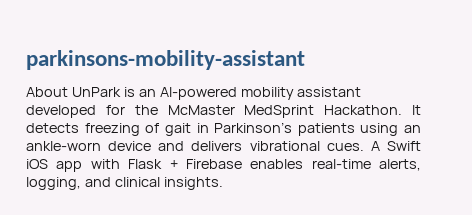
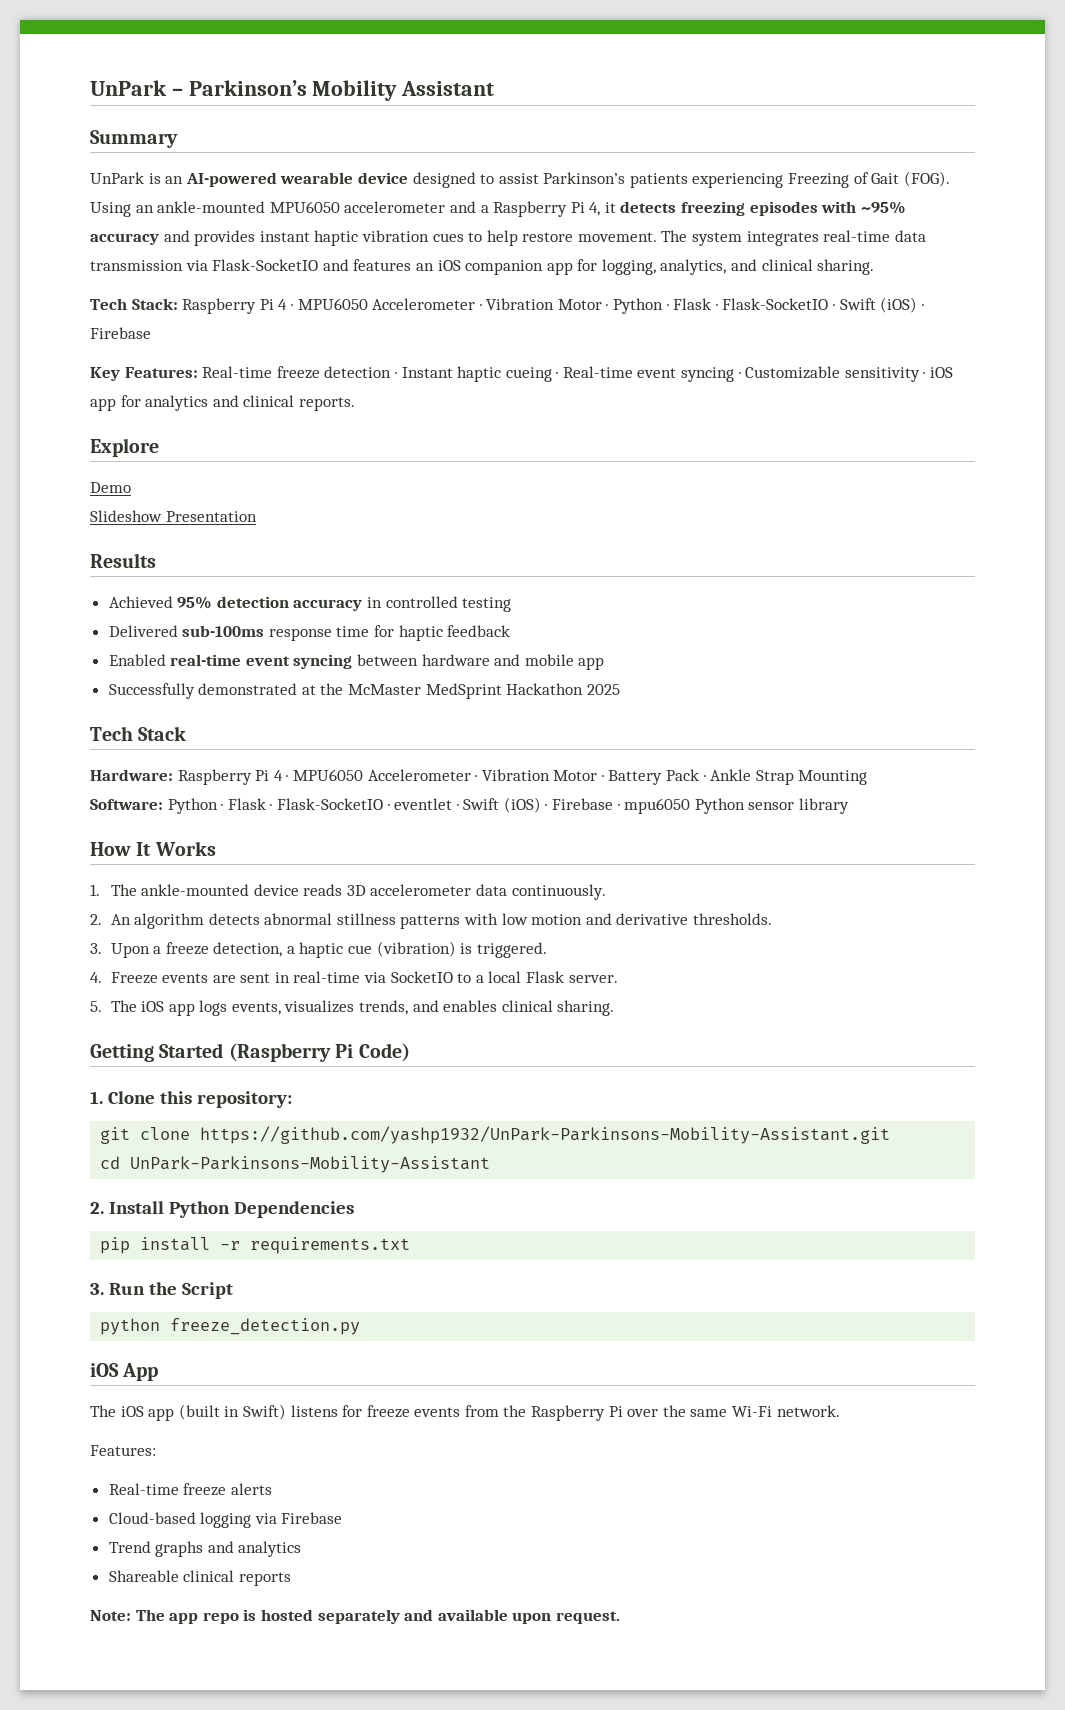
- parkinsons-mobility-assistant
- About UnPark is an AI-powered mobility assistant developed for the McMaster MedSprint Hackathon. It detects freezing of gait in Parkinson’s patients using an ankle-worn device and delivers vibrational cues. A Swift iOS app with Flask + Firebase enables real-time alerts, logging, and clinical insights.
+ UnPark – Parkinson’s Mobility Assistant
+ Summary
+ UnPark is an AI-powered wearable device designed to assist Parkinson’s patients experiencing Freezing of Gait (FOG). Using an ankle-mounted MPU6050 accelerometer and a Raspberry Pi 4, it detects freezing episodes with ~95% accuracy and provides instant haptic vibration cues to help restore movement. The system integrates real-time data transmission via Flask-SocketIO and features an iOS companion app for logging, analytics, and clinical sharing.
+ Tech Stack: Raspberry Pi 4 · MPU6050 Accelerometer · Vibration Motor · Python · Flask · Flask-SocketIO · Swift (iOS) · Firebase
+ Key Features: Real-time freeze detection · Instant haptic cueing · Real-time event syncing · Customizable sensitivity · iOS app for analytics and clinical reports.
+ Explore
+ Demo
+ Slideshow Presentation
+ Results
+ Achieved 95% detection accuracy in controlled testing
+ Delivered sub-100ms response time for haptic feedback
+ Enabled real-time event syncing between hardware and mobile app
+ Successfully demonstrated at the McMaster MedSprint Hackathon 2025
+ Tech Stack
+ Hardware: Raspberry Pi 4 · MPU6050 Accelerometer · Vibration Motor · Battery Pack · Ankle Strap Mounting
+ Software: Python · Flask · Flask-SocketIO · eventlet · Swift (iOS) · Firebase · mpu6050 Python sensor library
+ How It Works
+ 1. The ankle-mounted device reads 3D accelerometer data continuously.
+ 2. An algorithm detects abnormal stillness patterns with low motion and derivative thresholds.
+ 3. Upon a freeze detection, a haptic cue (vibration) is triggered.
+ 4. Freeze events are sent in real-time via SocketIO to a local Flask server.
+ 5. The iOS app logs events, visualizes trends, and enables clinical sharing.
+ Getting Started (Raspberry Pi Code)
+ 1. Clone this repository:
+ git clone https://github.com/yashp1932/UnPark-Parkinsons-Mobility-Assistant.git
+ cd UnPark-Parkinsons-Mobility-Assistant
+ 2. Install Python Dependencies
+ pip install -r requirements.txt
+ 3. Run the Script
+ python freeze_detection.py
+ iOS App
+ The iOS app (built in Swift) listens for freeze events from the Raspberry Pi over the same Wi-Fi network.
+ Features:
+ Real-time freeze alerts
+ Cloud-based logging via Firebase
+ Trend graphs and analytics
+ Shareable clinical reports
+ Note: The app repo is hosted separately and available upon request.

